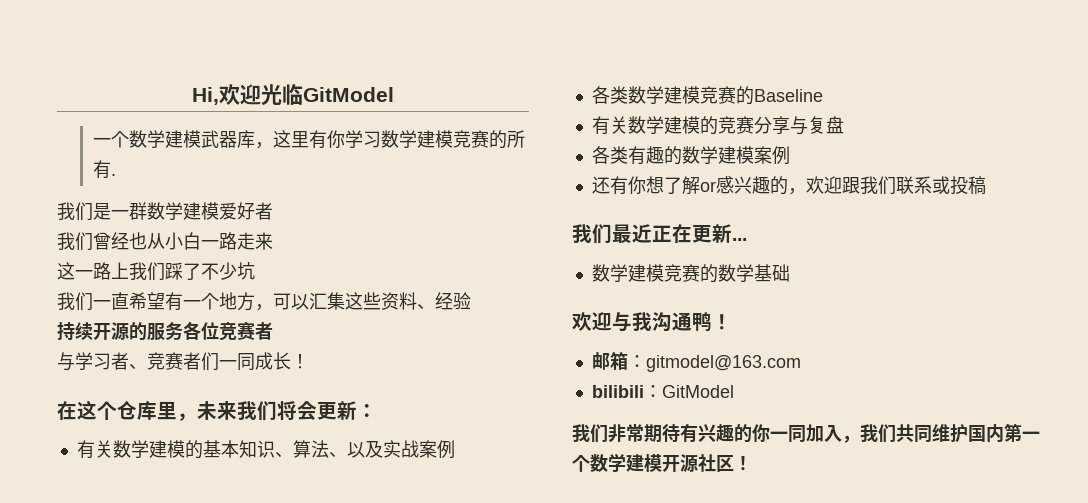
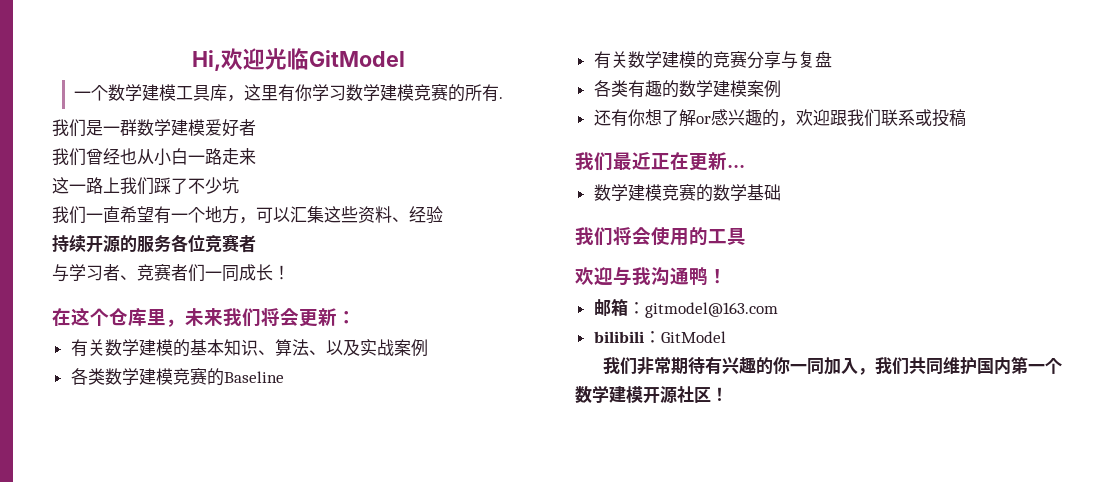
- 一个数学建模武器库，这里有你学习数学建模竞赛的所有.
+ 一个数学建模工具库，这里有你学习数学建模竞赛的所有.
+ 我们将会使用的工具

